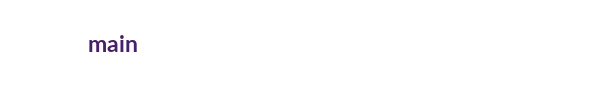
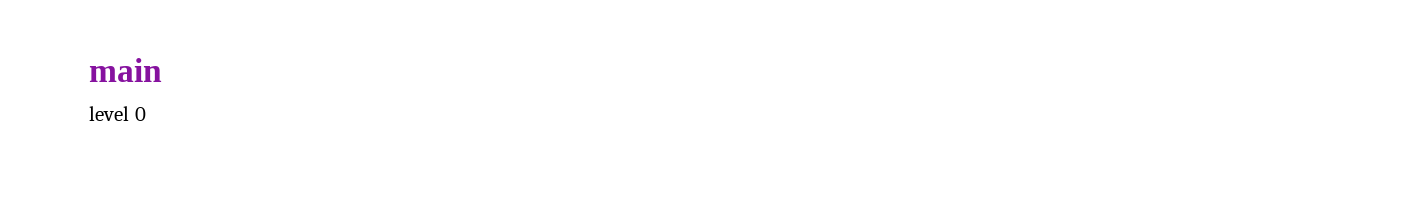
+ level 0

